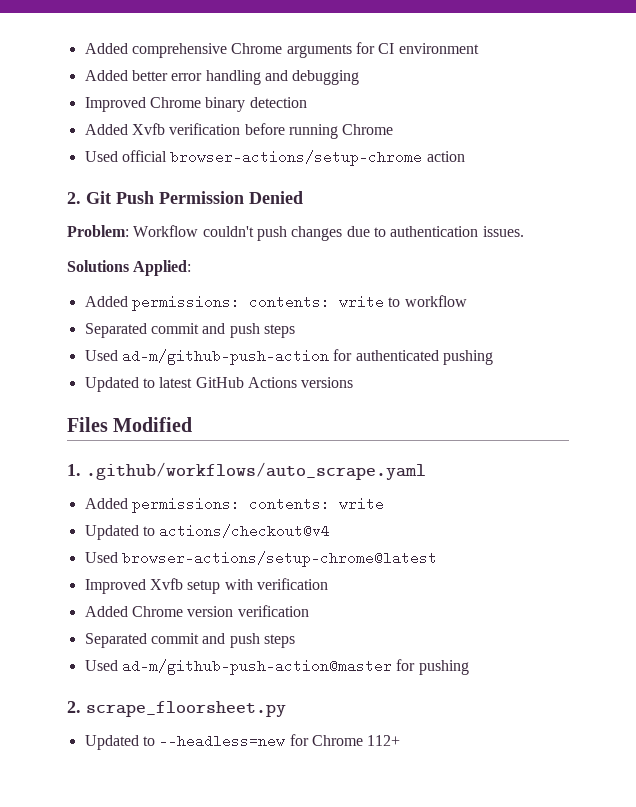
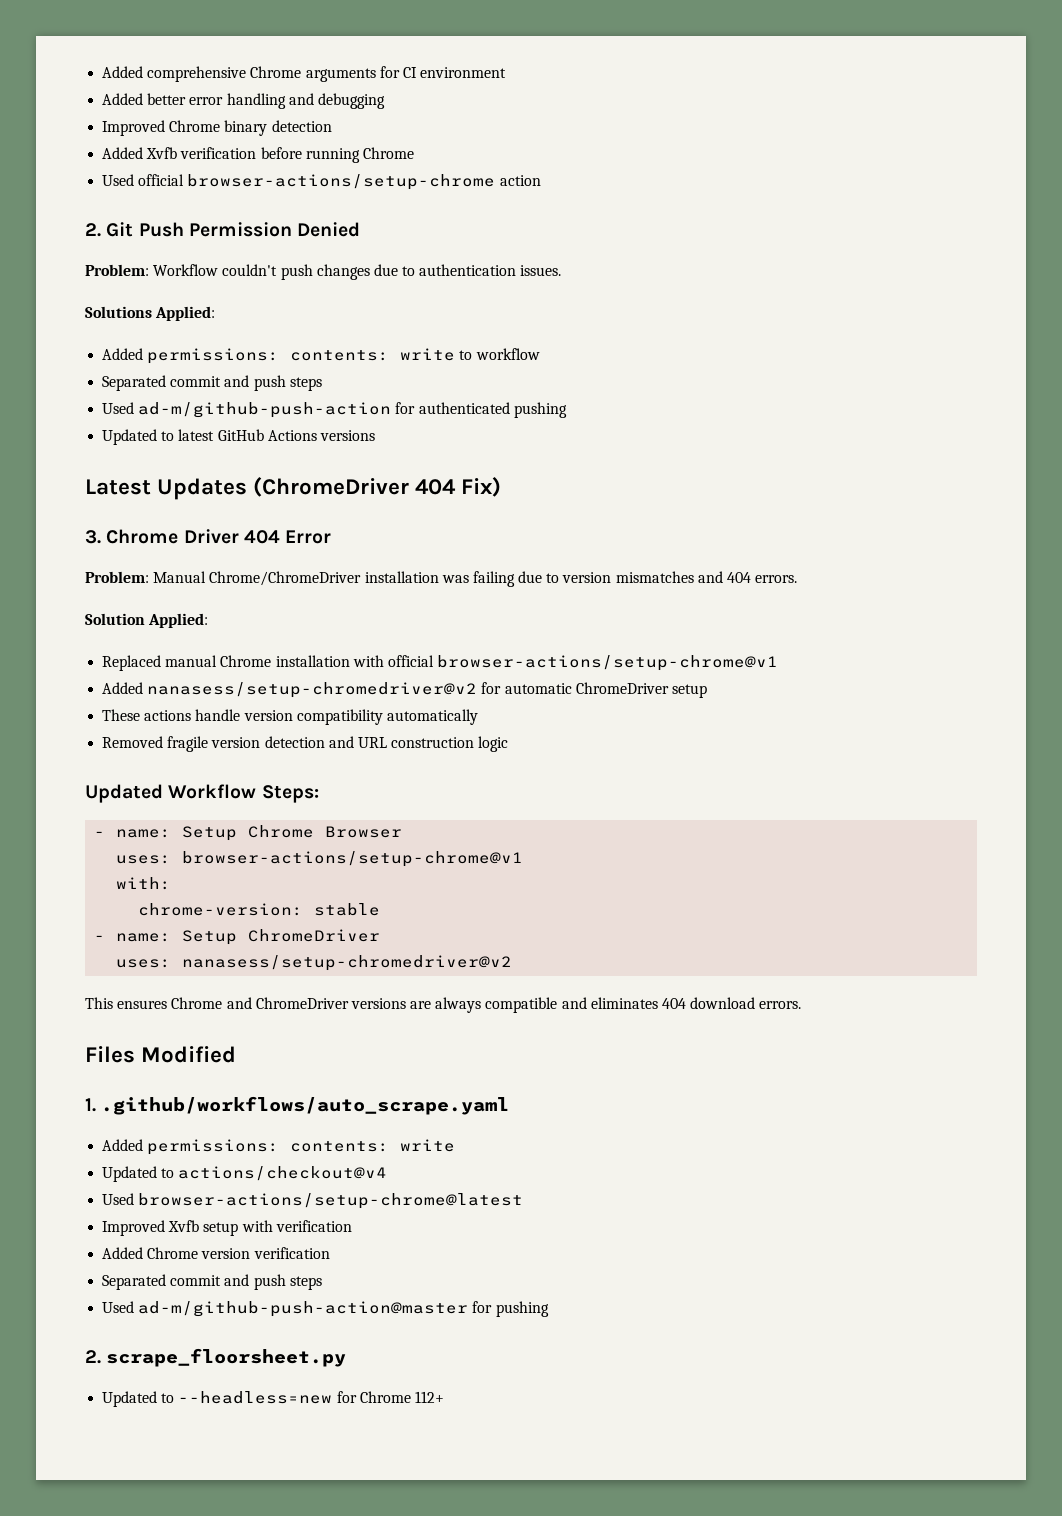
+ Latest Updates (ChromeDriver 404 Fix)
+ 3. Chrome Driver 404 Error
+ Problem: Manual Chrome/ChromeDriver installation was failing due to version mismatches and 404 errors.
+ Solution Applied:
+ Replaced manual Chrome installation with official browser-actions/setup-chrome@v1
+ Added nanasess/setup-chromedriver@v2 for automatic ChromeDriver setup
+ These actions handle version compatibility automatically
+ Removed fragile version detection and URL construction logic
+ Updated Workflow Steps:
+ - name: Setup Chrome Browser
+ uses: browser-actions/setup-chrome@v1
+ with:
+ chrome-version: stable
+ - name: Setup ChromeDriver
+ uses: nanasess/setup-chromedriver@v2
+ This ensures Chrome and ChromeDriver versions are always compatible and eliminates 404 download errors.

